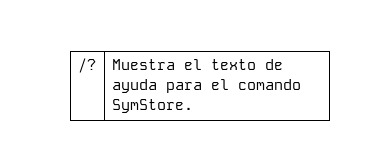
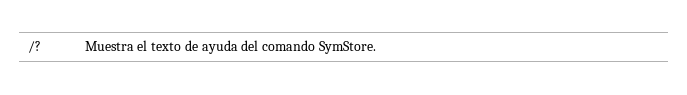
- /? | Muestra el texto de ayuda para el comando SymStore.
+ /? | Muestra el texto de ayuda del comando SymStore.

